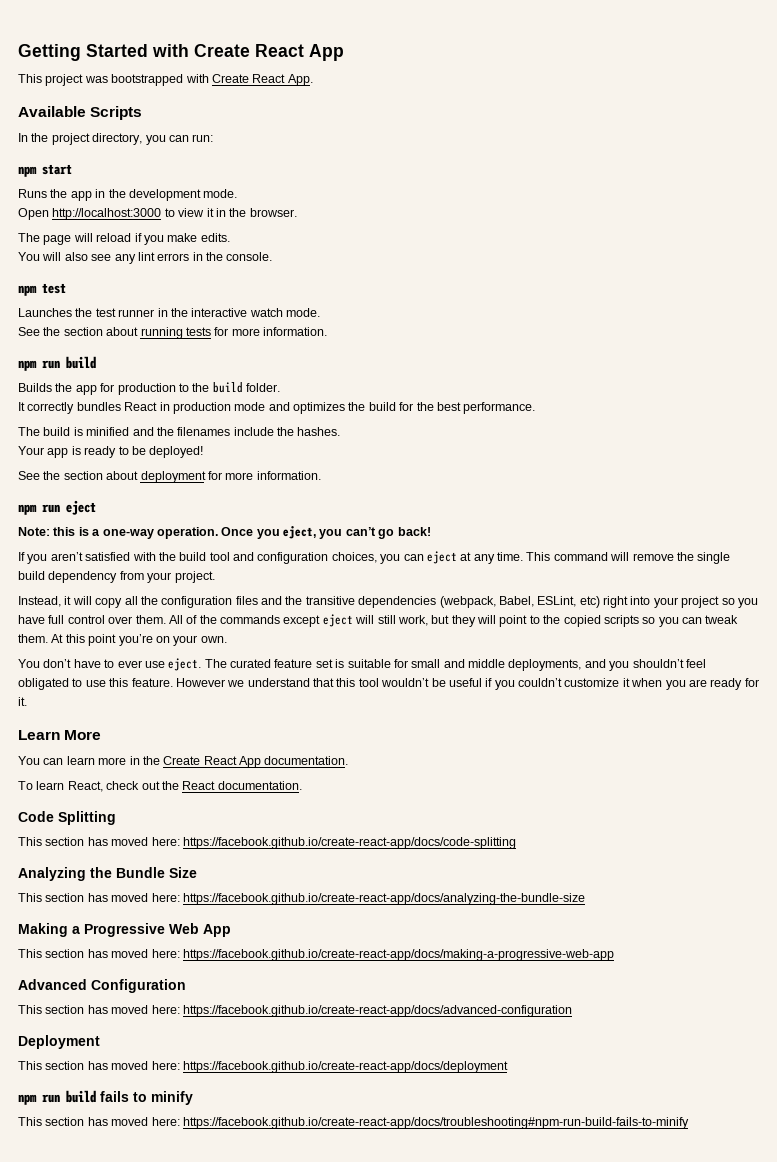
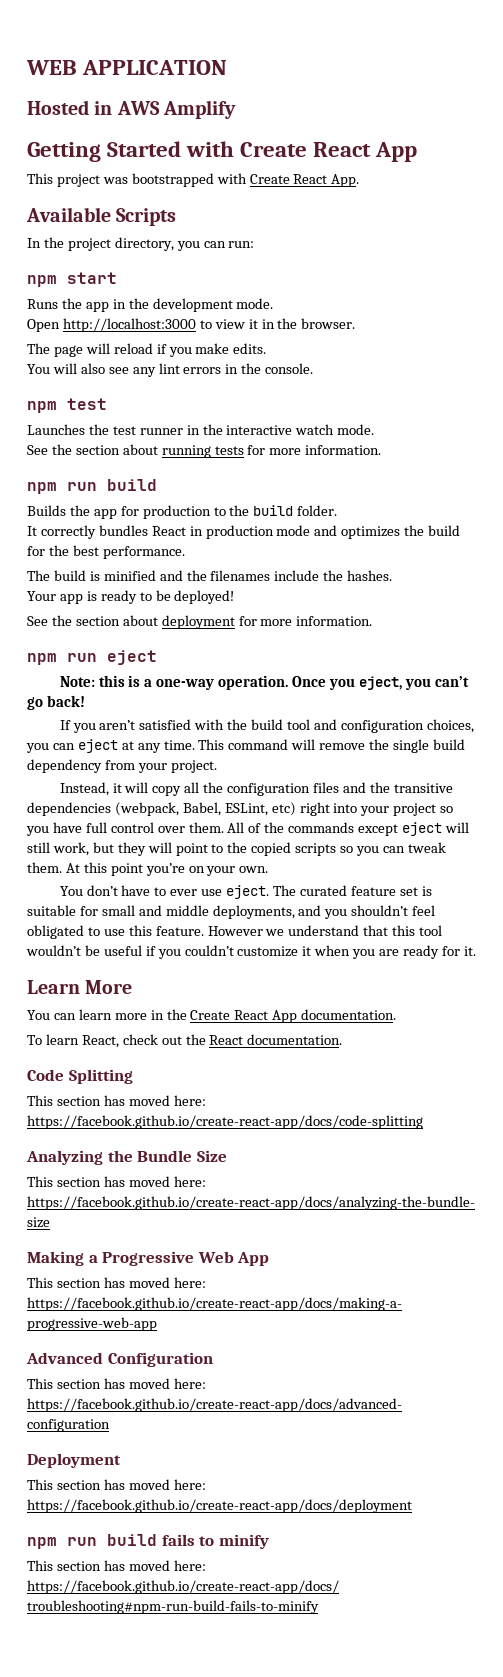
+ WEB APPLICATION
+ Hosted in AWS Amplify

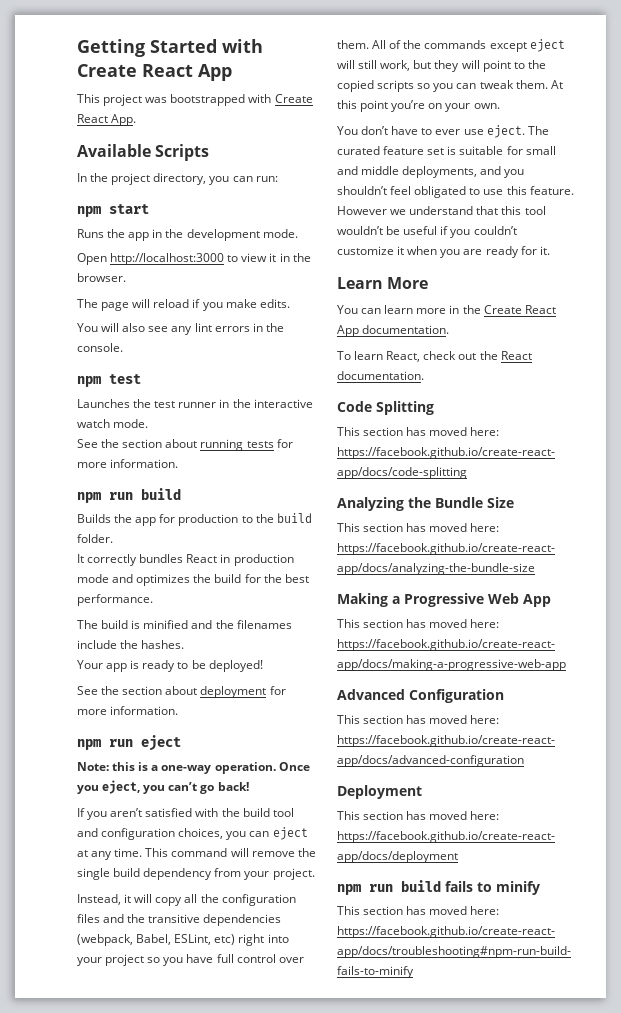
- WEB APPLICATION
- Hosted in AWS Amplify

